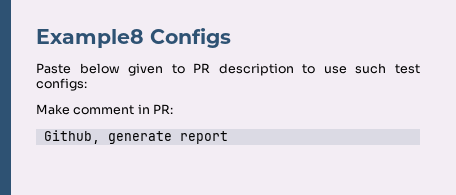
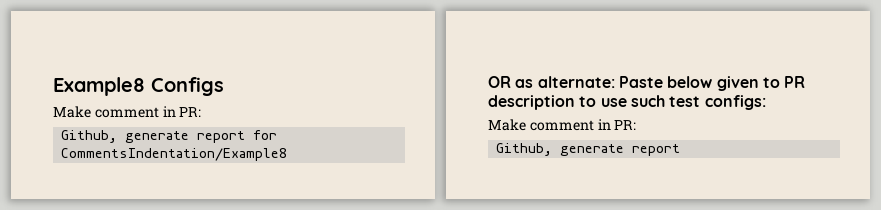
  Example8 Configs
- Paste below given to PR description to use such test configs:
+ Make comment in PR:
+ Github, generate report for CommentsIndentation/Example8
+ OR as alternate: Paste below given to PR description to use such test configs:

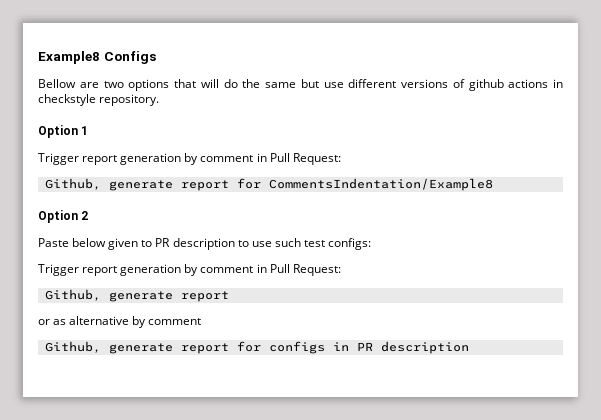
  Example8 Configs
- Make comment in PR:
+ Bellow are two options that will do the same but use different versions of github actions in checkstyle repository.
+ Option 1
+ Trigger report generation by comment in Pull Request:
- OR as alternate: Paste below given to PR description to use such test configs:
- Make comment in PR:
+ Option 2
+ Paste below given to PR description to use such test configs:
+ Trigger report generation by comment in Pull Request:
  Github, generate report
+ or as alternative by comment
+ Github, generate report for configs in PR description

